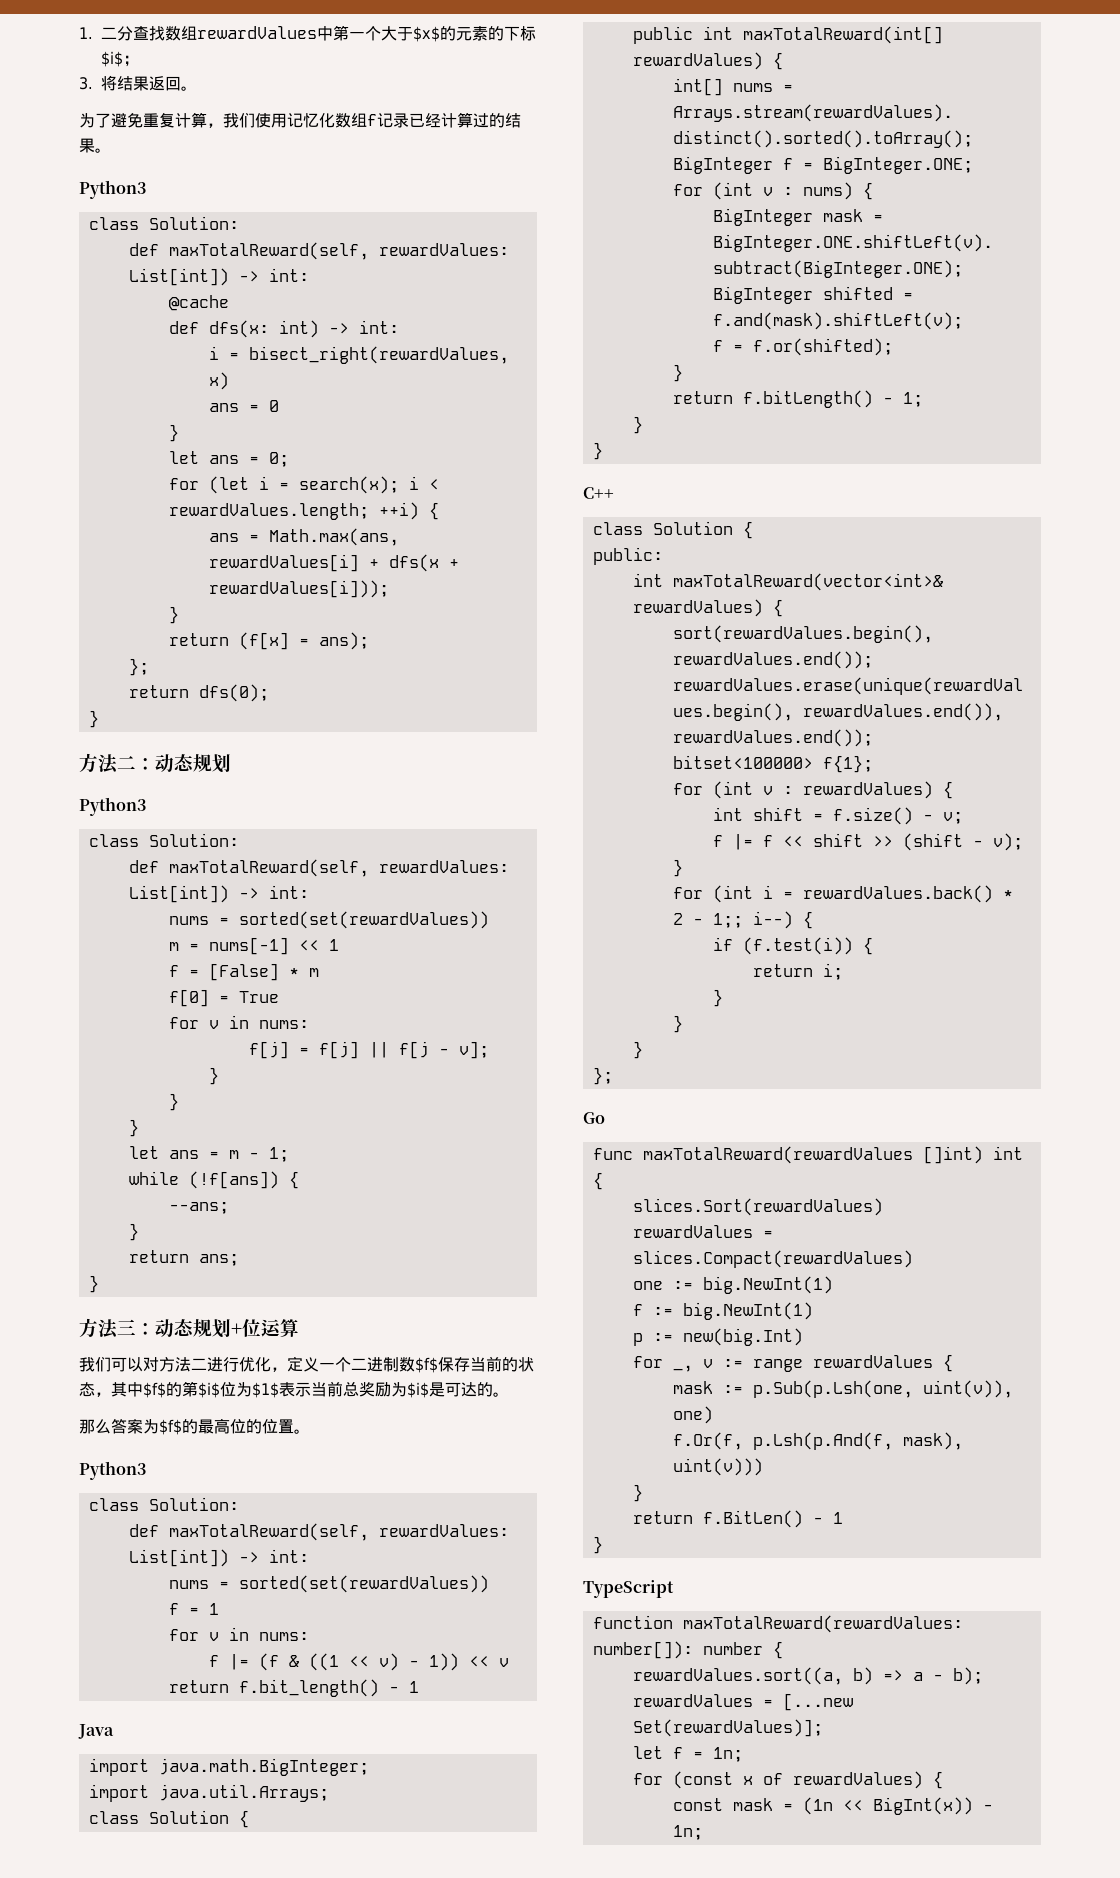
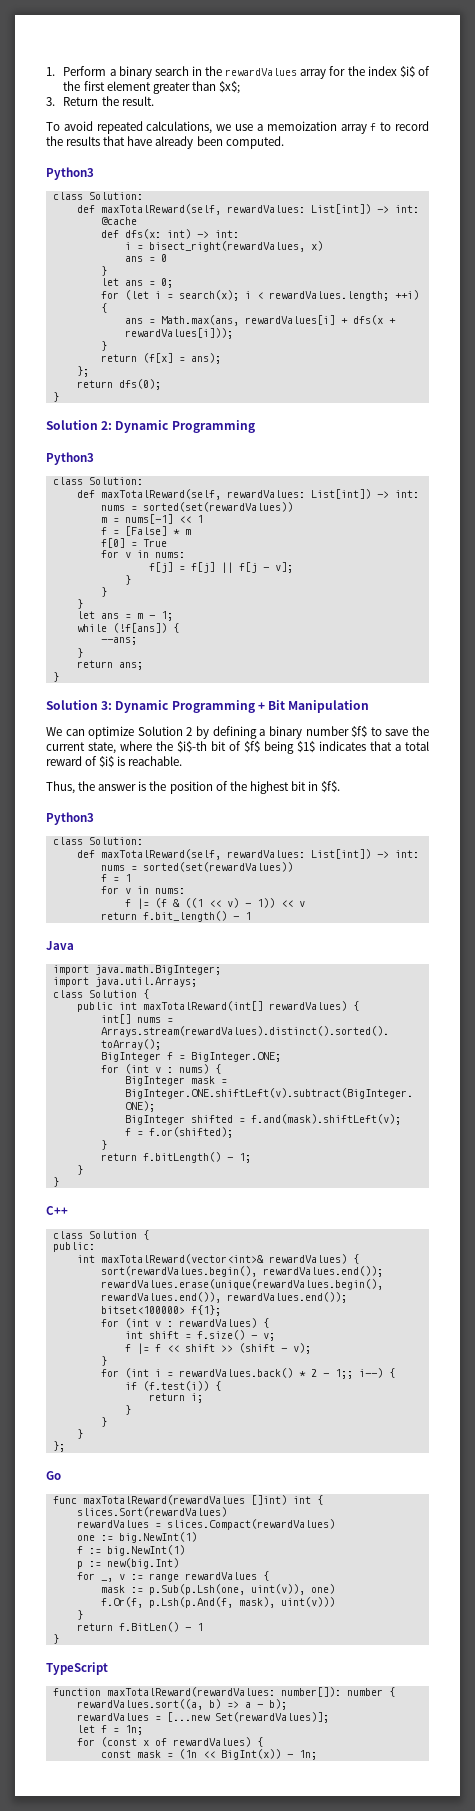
- 1.二分查找数组rewardValues中第一个大于$x$的元素的下标$i$；
- 3.将结果返回。
- 为了避免重复计算，我们使用记忆化数组f记录已经计算过的结果。
+ 1. Perform a binary search in the rewardValues array for the index $i$ of the first element greater than $x$;
+ 3. Return the result.
+ To avoid repeated calculations, we use a memoization array f to record the results that have already been computed.
- 方法二：动态规划
+ Solution 2: Dynamic Programming
- 方法三：动态规划+位运算
- 我们可以对方法二进行优化，定义一个二进制数$f$保存当前的状态，其中$f$的第$i$位为$1$表示当前总奖励为$i$是可达的。
- 那么答案为$f$的最高位的位置。
+ Solution 3: Dynamic Programming + Bit Manipulation
+ We can optimize Solution 2 by defining a binary number $f$ to save the current state, where the $i$-th bit of $f$ being $1$ indicates that a total reward of $i$ is reachable.
+ Thus, the answer is the position of the highest bit in $f$.

